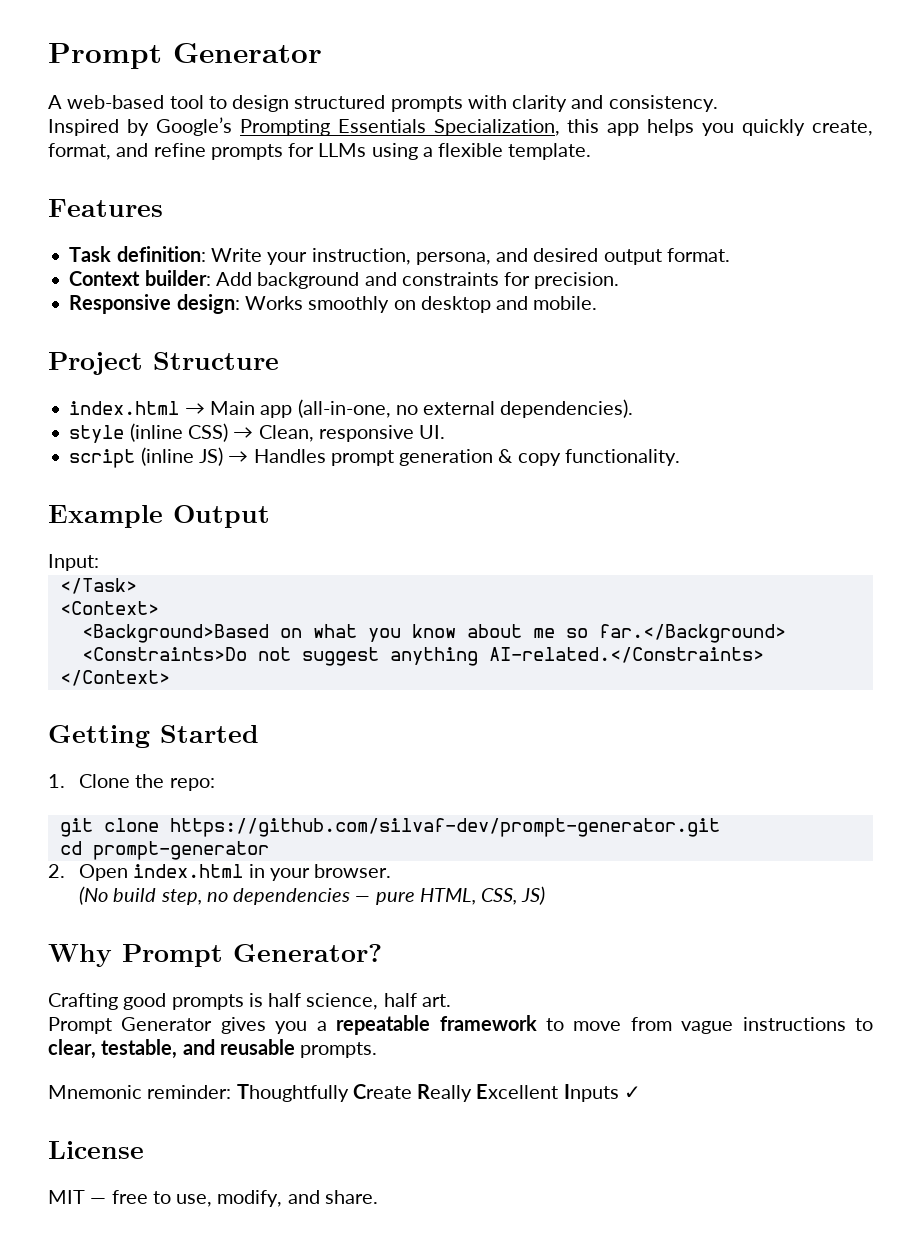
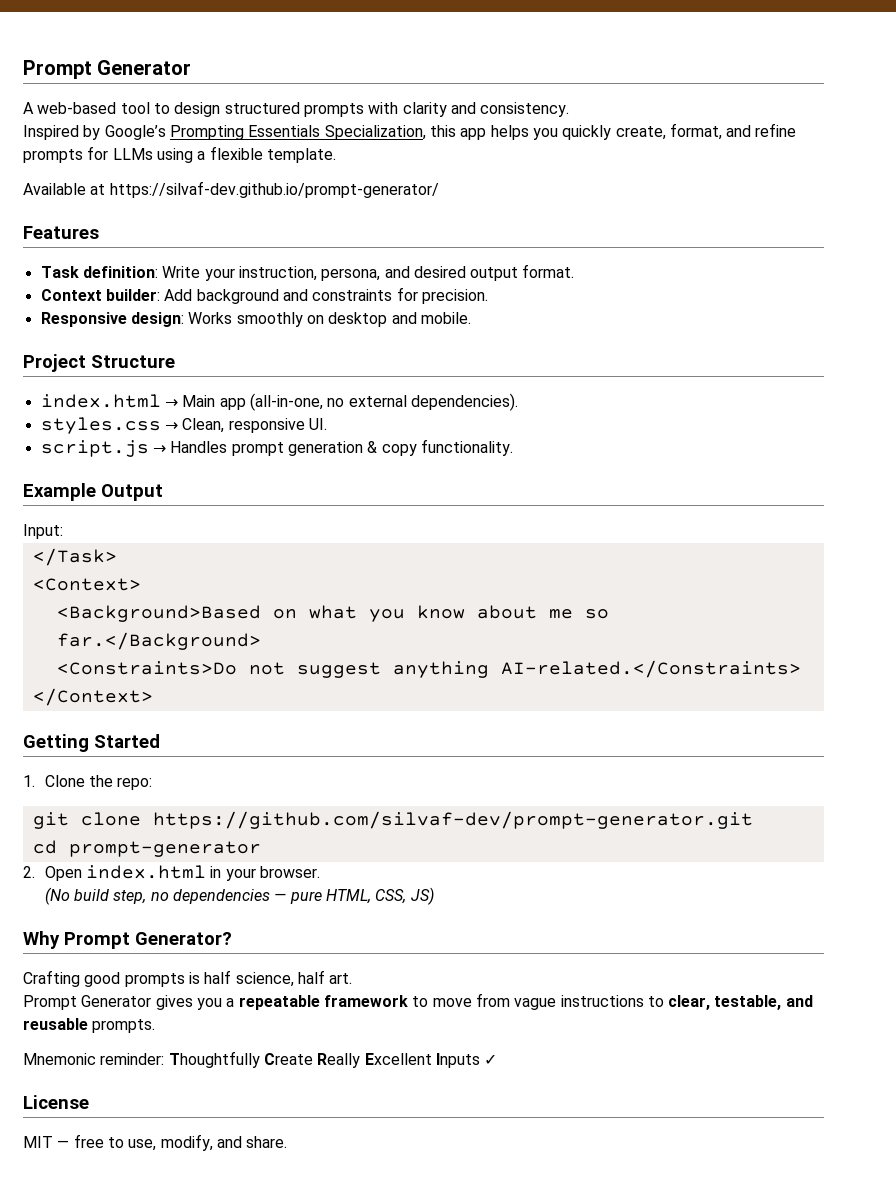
+ Available at https://silvaf-dev.github.io/prompt-generator/
- style (inline CSS) → Clean, responsive UI.
+ styles.css → Clean, responsive UI.
- script (inline JS) → Handles prompt generation & copy functionality.
+ script.js → Handles prompt generation & copy functionality.

